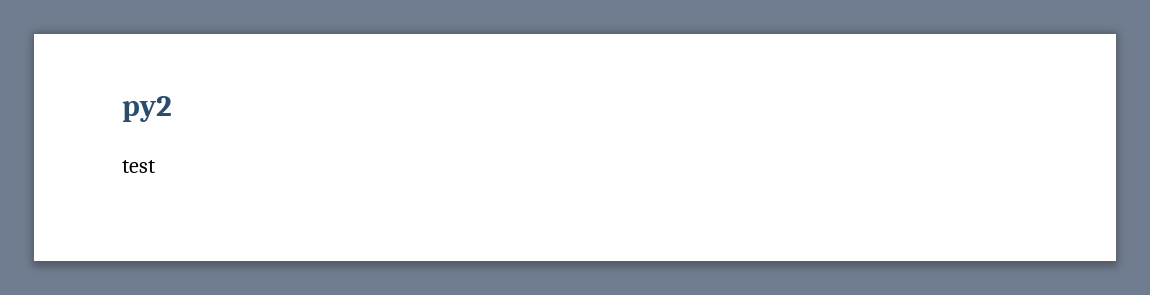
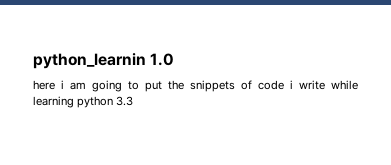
- py2
- test
+ python_learnin 1.0
+ here i am going to put the snippets of code i write while learning python 3.3

